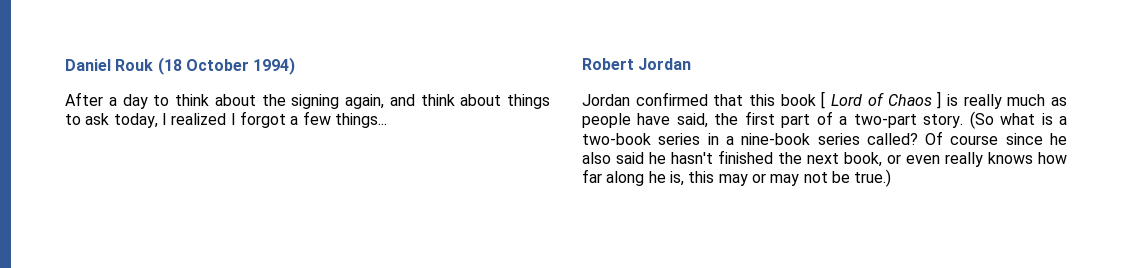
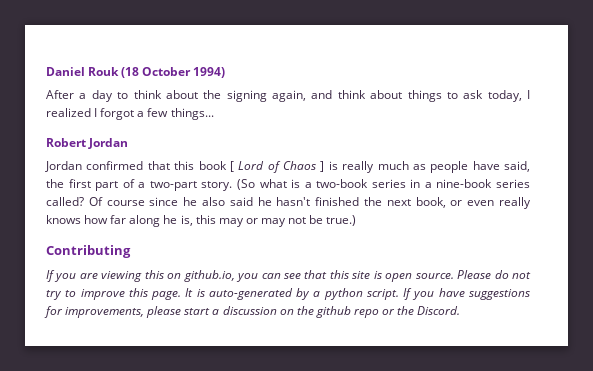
+ Contributing
+ If you are viewing this on github.io, you can see that this site is open source. Please do not try to improve this page. It is auto-generated by a python script. If you have suggestions for improvements, please start a discussion on the github repo or the Discord.

